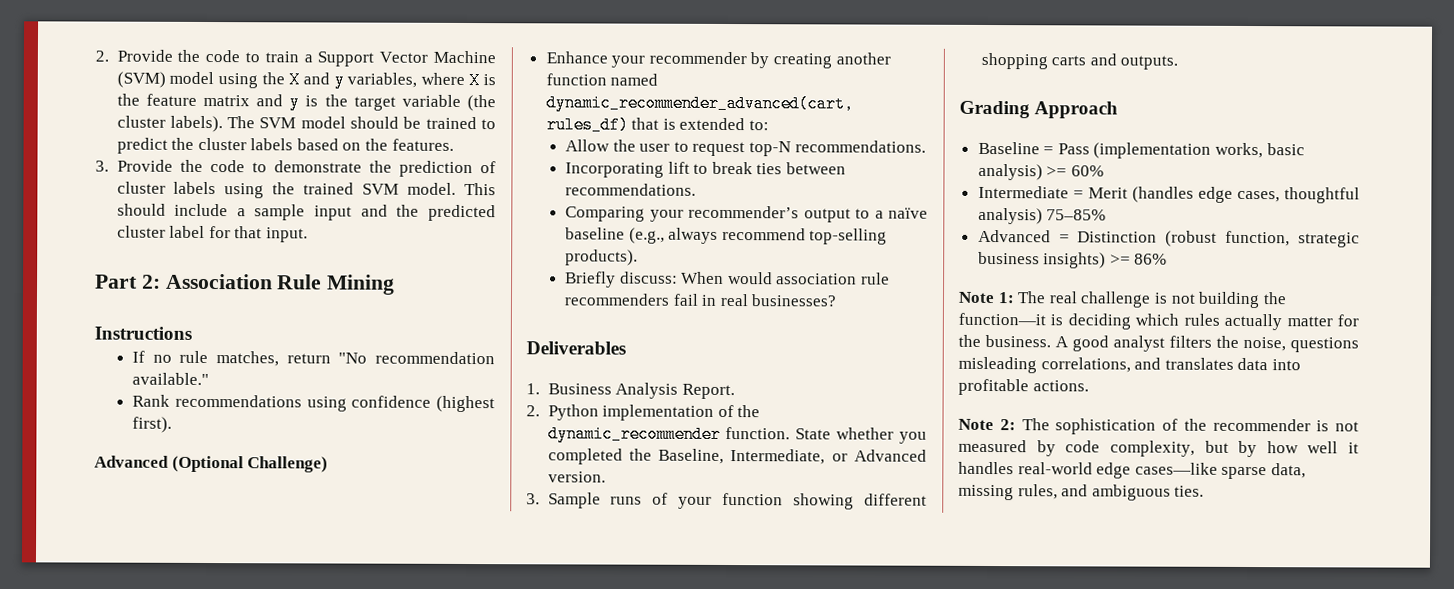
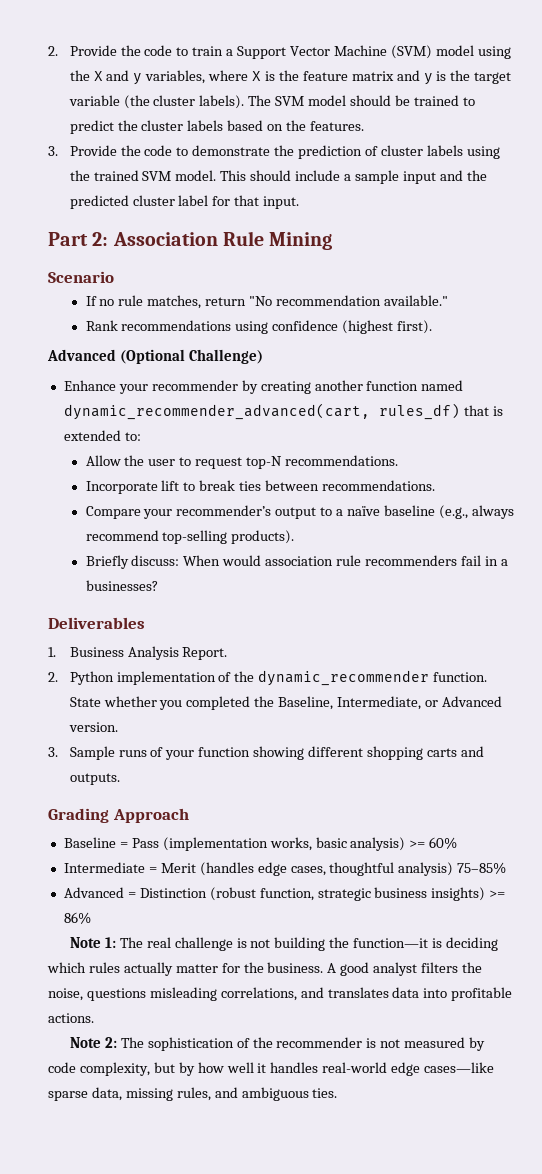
- Instructions
+ Scenario
- Incorporating lift to break ties between recommendations.
+ Incorporate lift to break ties between recommendations.
- Comparing your recommender’s output to a naïve baseline (e.g., always recommend top-selling products).
+ Compare your recommender’s output to a naïve baseline (e.g., always recommend top-selling products).
- Briefly discuss: When would association rule recommenders fail in real businesses?
+ Briefly discuss: When would association rule recommenders fail in a businesses?

